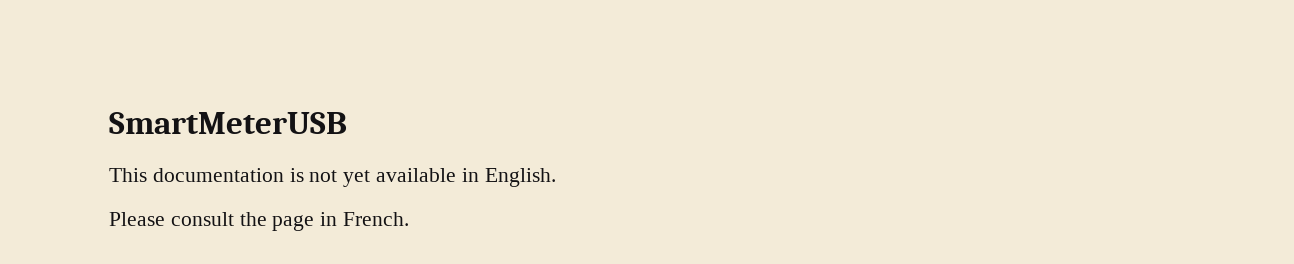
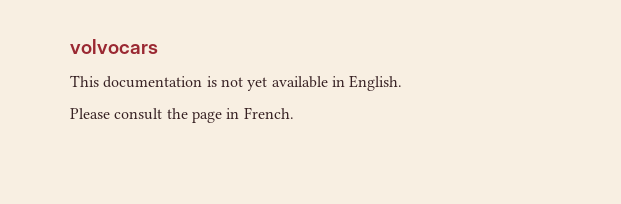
- SmartMeterUSB
+ volvocars

